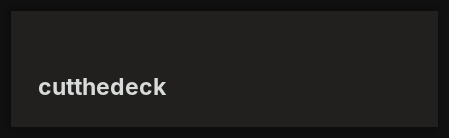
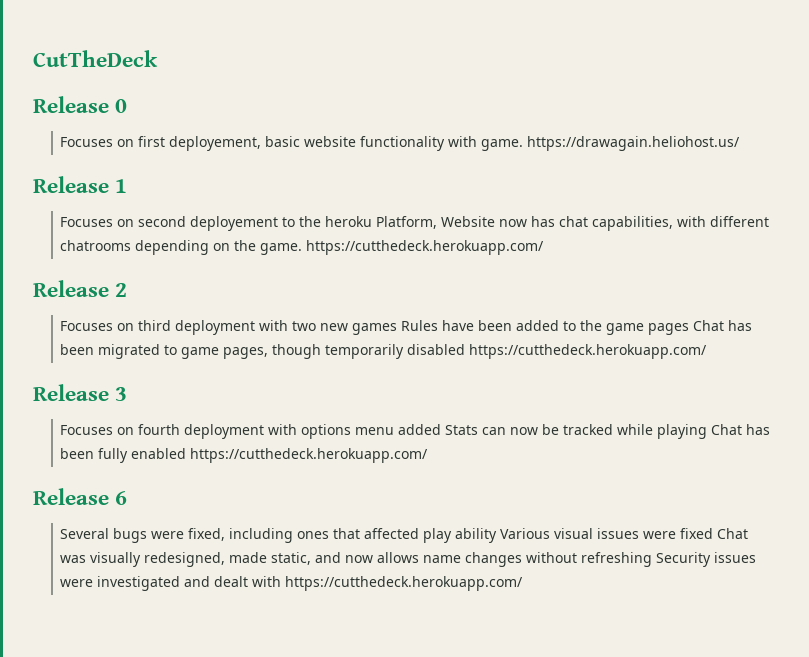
- cutthedeck
+ CutTheDeck
+ Release 0
+ Focuses on first deployement, basic website functionality with game. https://drawagain.heliohost.us/
+ Release 1
+ Focuses on second deployement to the heroku Platform, Website now has chat capabilities, with different chatrooms depending on the game. https://cutthedeck.herokuapp.com/
+ Release 2
+ Focuses on third deployment with two new games Rules have been added to the game pages Chat has been migrated to game pages, though temporarily disabled https://cutthedeck.herokuapp.com/
+ Release 3
+ Focuses on fourth deployment with options menu added Stats can now be tracked while playing Chat has been fully enabled https://cutthedeck.herokuapp.com/
+ Release 6
+ Several bugs were fixed, including ones that affected play ability Various visual issues were fixed Chat was visually redesigned, made static, and now allows name changes without refreshing Security issues were investigated and dealt with https://cutthedeck.herokuapp.com/

